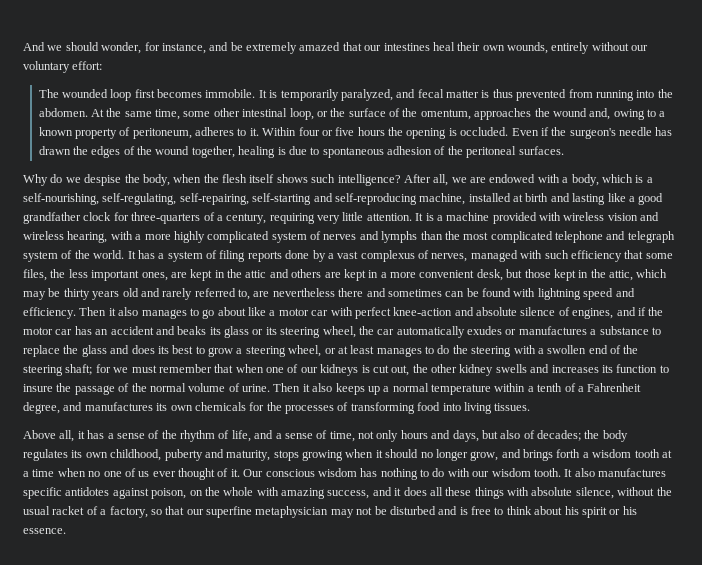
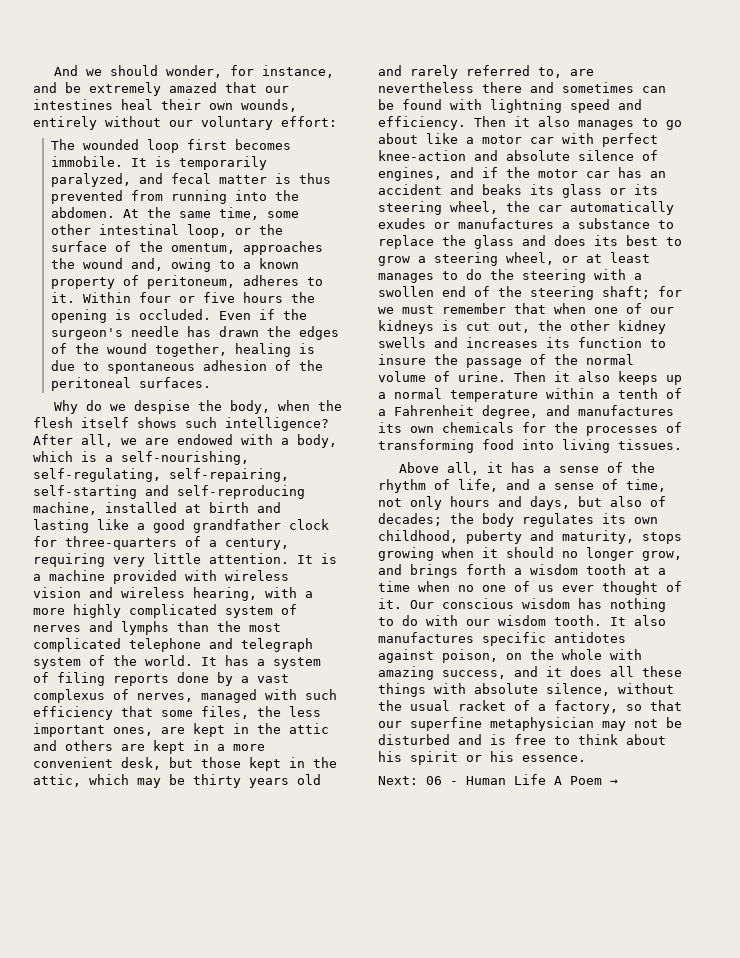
+ Next: 06 - Human Life A Poem →

